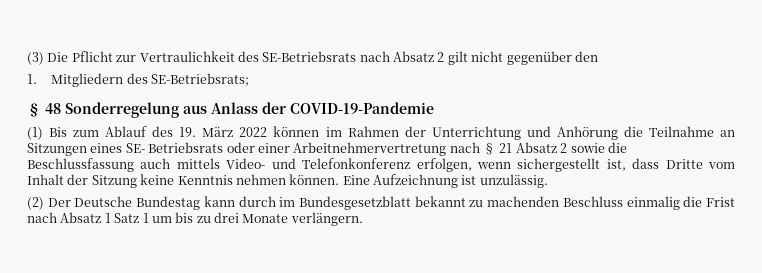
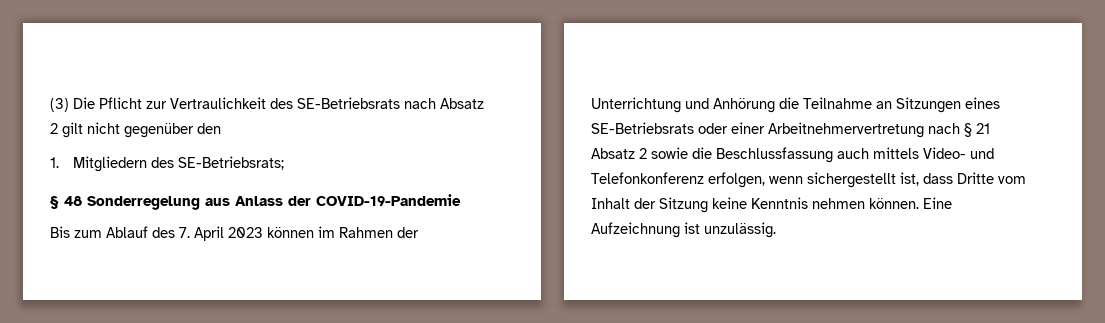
- (1) Bis zum Ablauf des 19. März 2022 können im Rahmen der Unterrichtung und Anhörung die Teilnahme an Sitzungen eines SE- Betriebsrats oder einer Arbeitnehmervertretung nach § 21 Absatz 2 sowie die Beschlussfassung auch mittels Video- und Telefonkonferenz erfolgen, wenn sichergestellt ist, dass Dritte vom Inhalt der Sitzung keine Kenntnis nehmen können.
+ Bis zum Ablauf des 7. April 2023 können im Rahmen der Unterrichtung und Anhörung die Teilnahme an Sitzungen eines SE-Betriebsrats oder einer Arbeitnehmervertretung nach § 21 Absatz 2 sowie die Beschlussfassung auch mittels Video- und Telefonkonferenz erfolgen, wenn sichergestellt ist, dass Dritte vom Inhalt der Sitzung keine Kenntnis nehmen können.
- (2) Der Deutsche Bundestag kann durch im Bundesgesetzblatt bekannt zu machenden Beschluss einmalig die Frist nach Absatz 1 Satz 1 um bis zu drei Monate verlängern.

